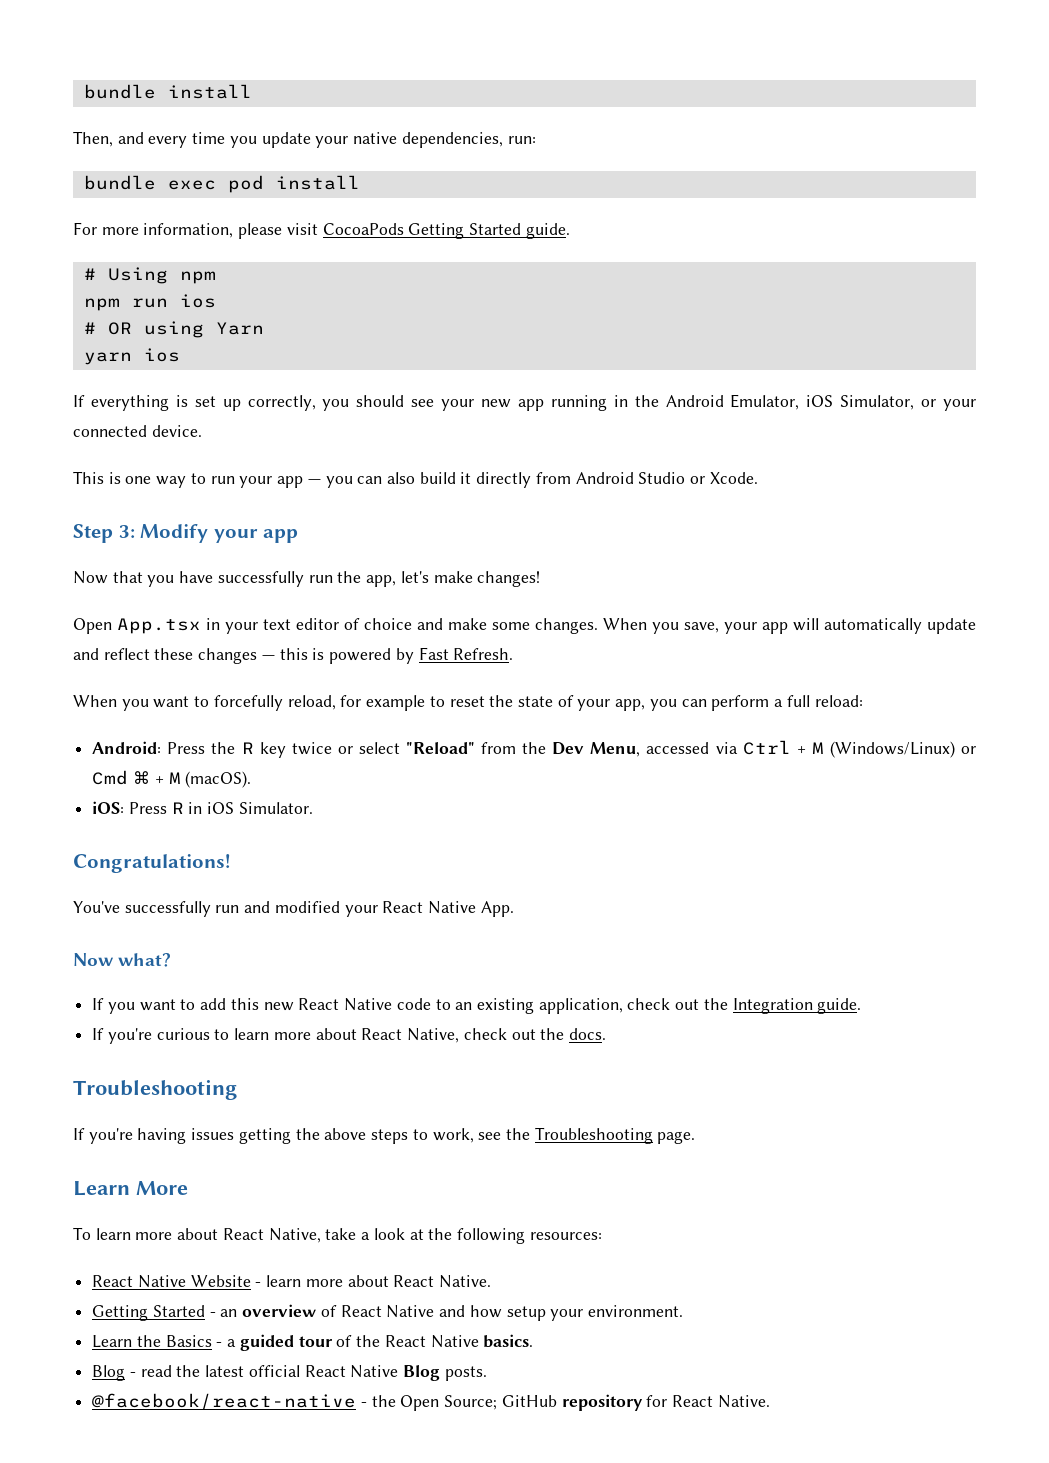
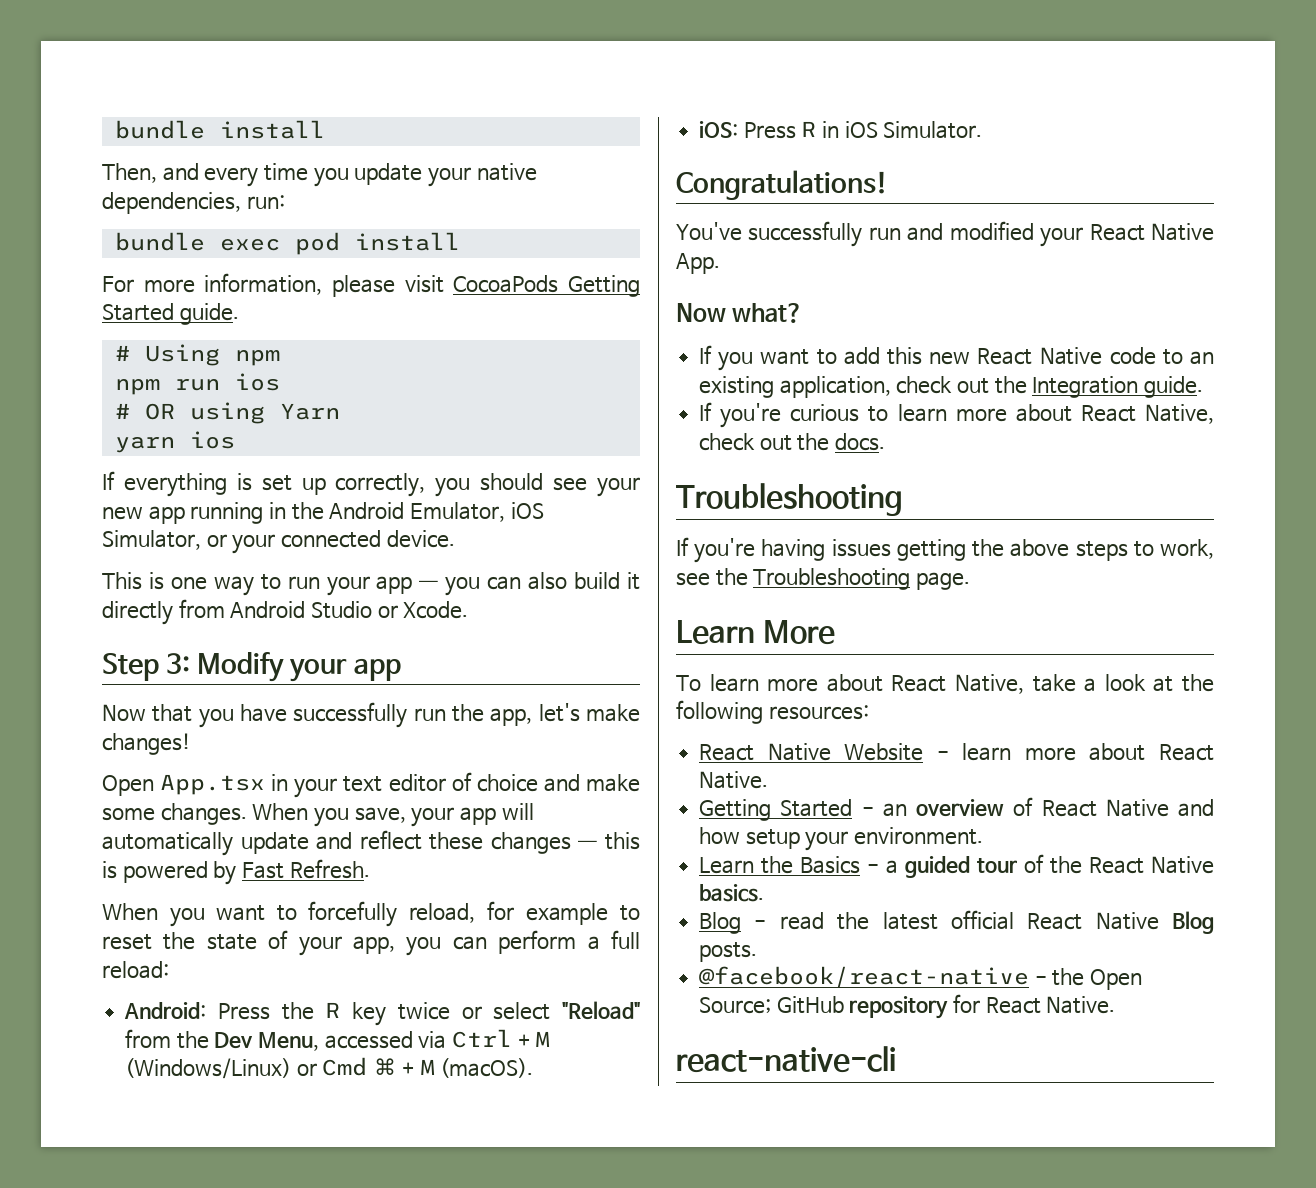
+ react-native-cli

